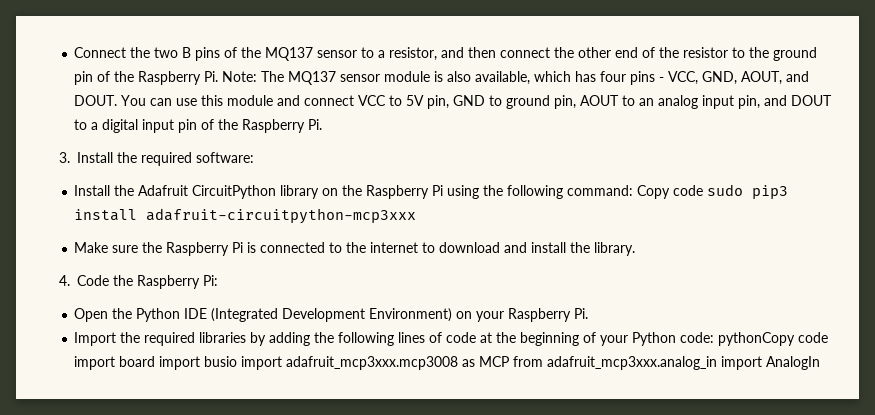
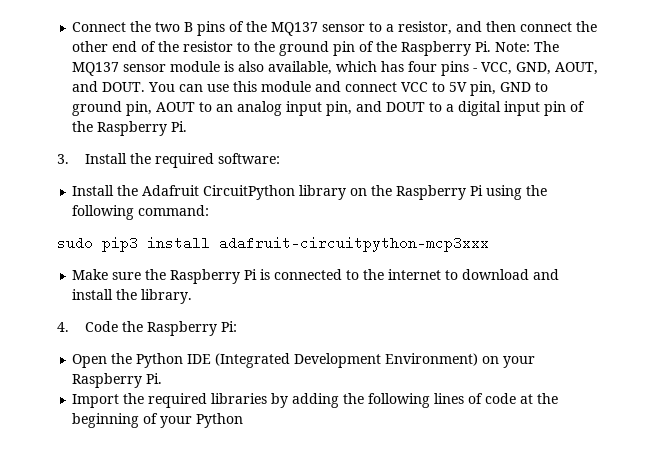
- Install the Adafruit CircuitPython library on the Raspberry Pi using the following command: Copy code sudo pip3 install adafruit-circuitpython-mcp3xxx
+ Install the Adafruit CircuitPython library on the Raspberry Pi using the following command:
+ sudo pip3 install adafruit-circuitpython-mcp3xxx
- Import the required libraries by adding the following lines of code at the beginning of your Python code: pythonCopy code import board import busio import adafruit_mcp3xxx.mcp3008 as MCP from adafruit_mcp3xxx.analog_in import AnalogIn
+ Import the required libraries by adding the following lines of code at the beginning of your Python

